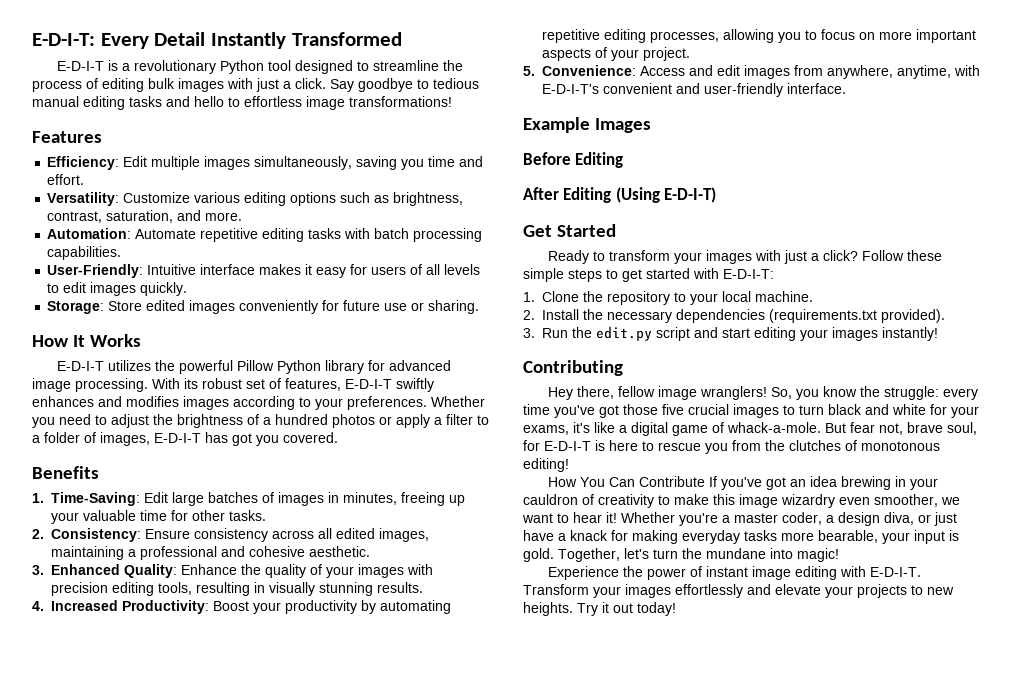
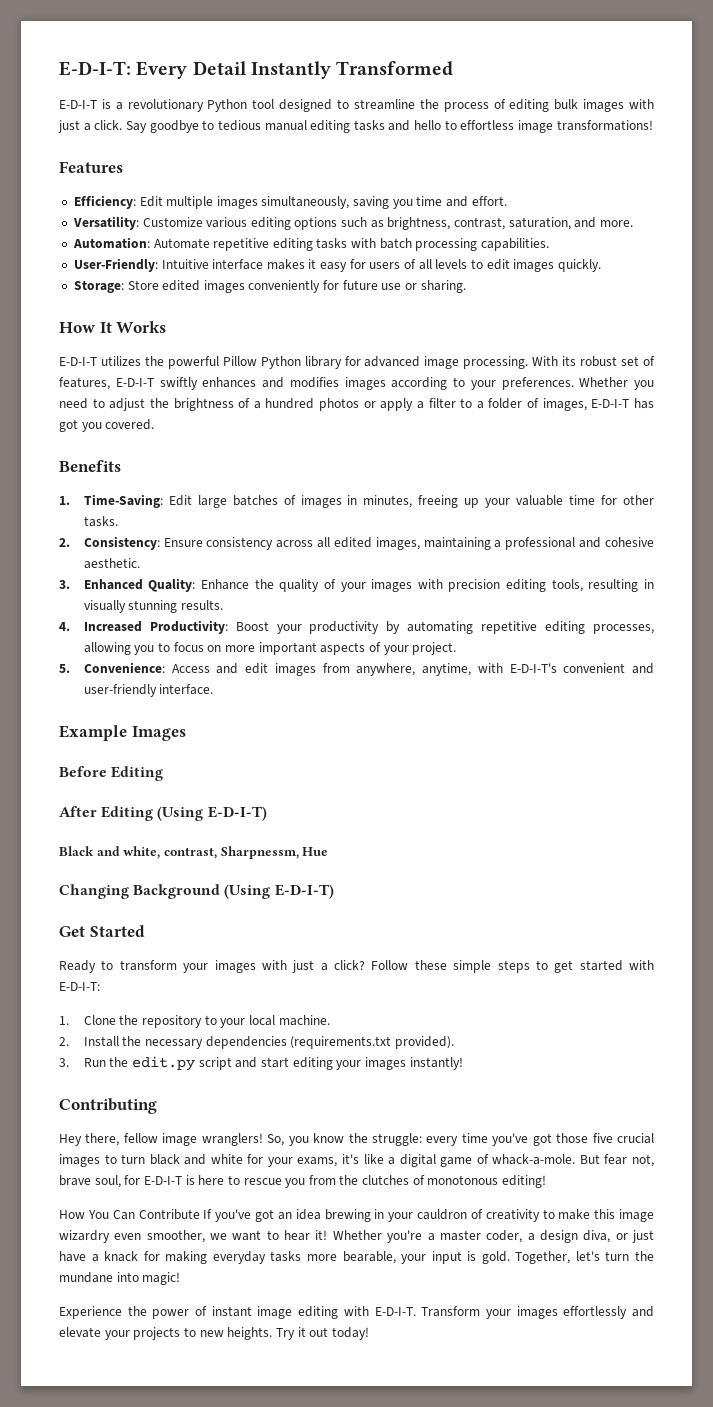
+ Black and white, contrast, Sharpnessm, Hue
+ Changing Background (Using E-D-I-T)

